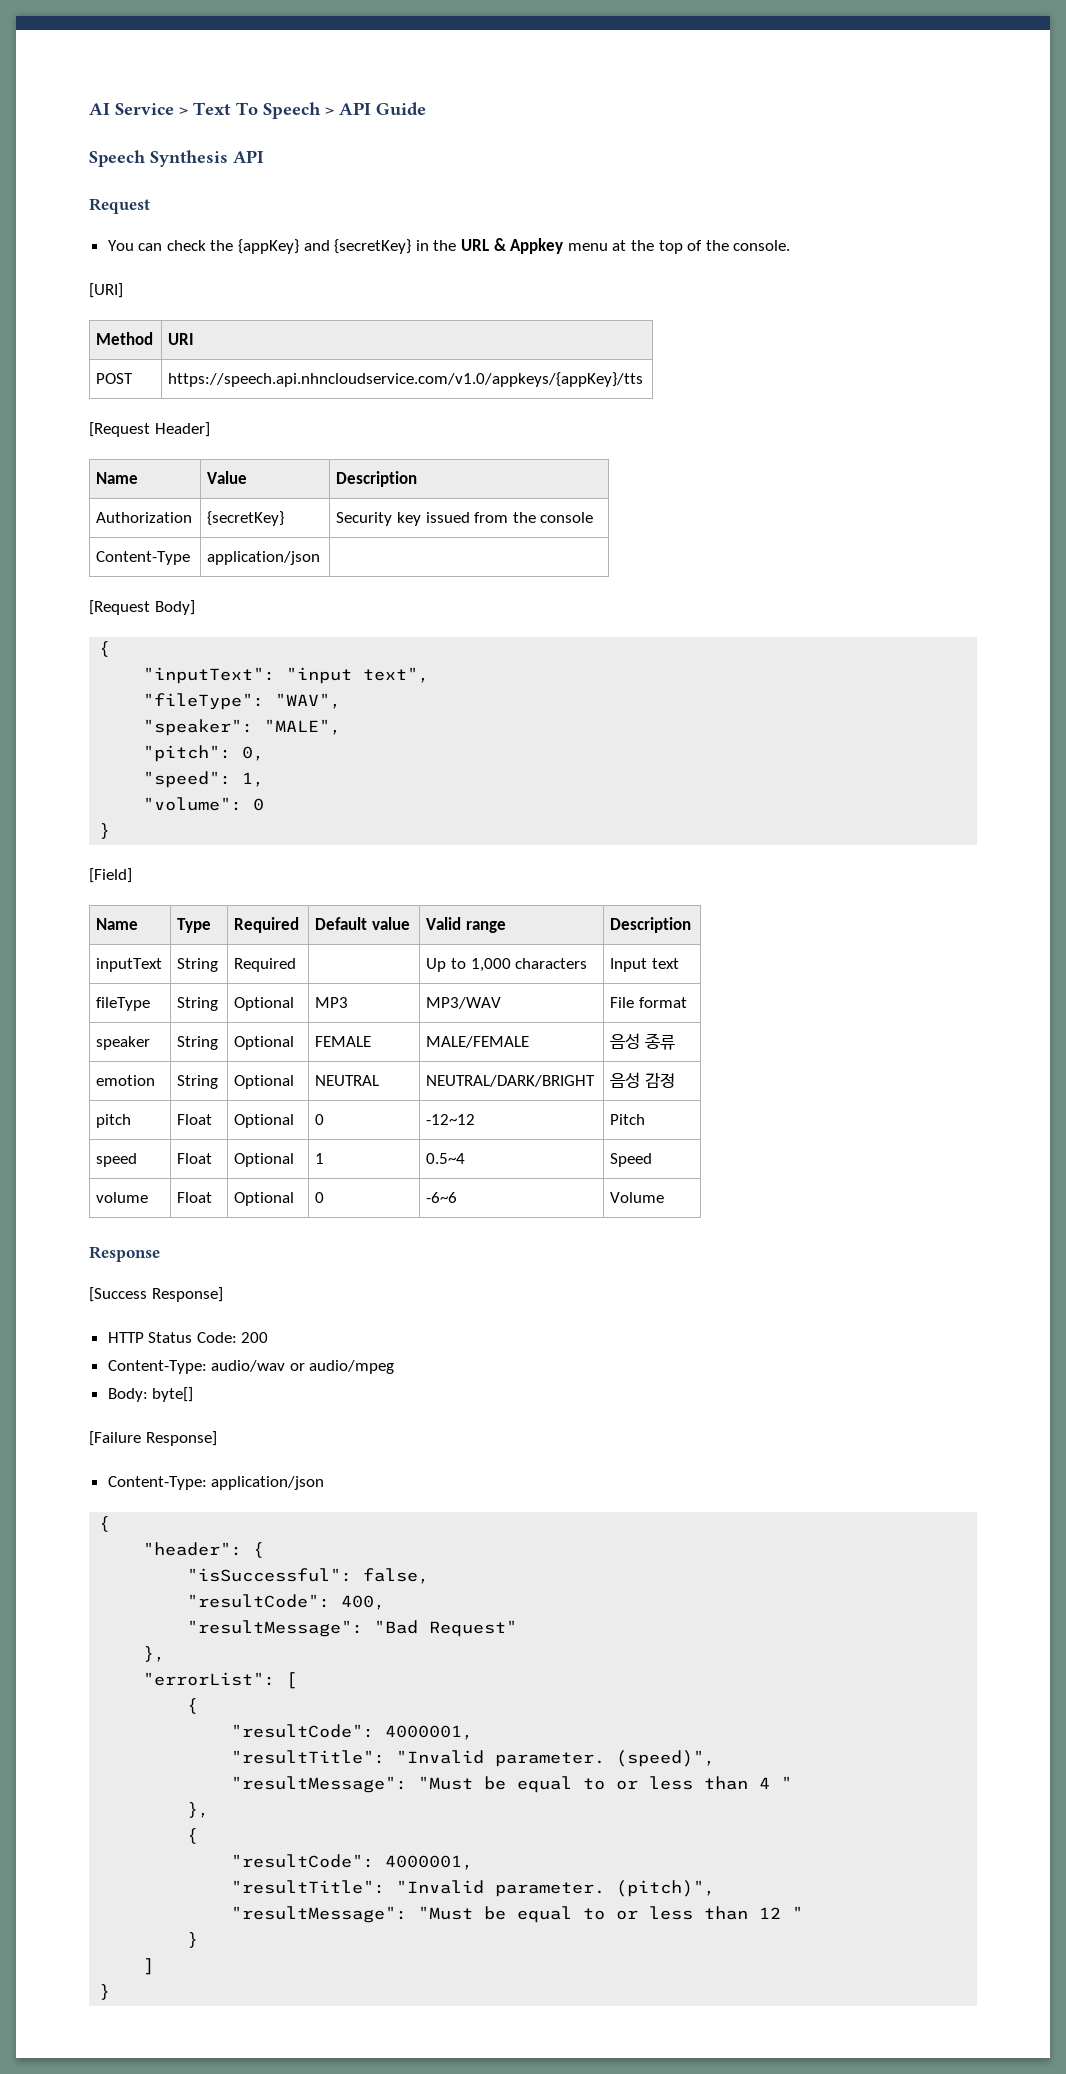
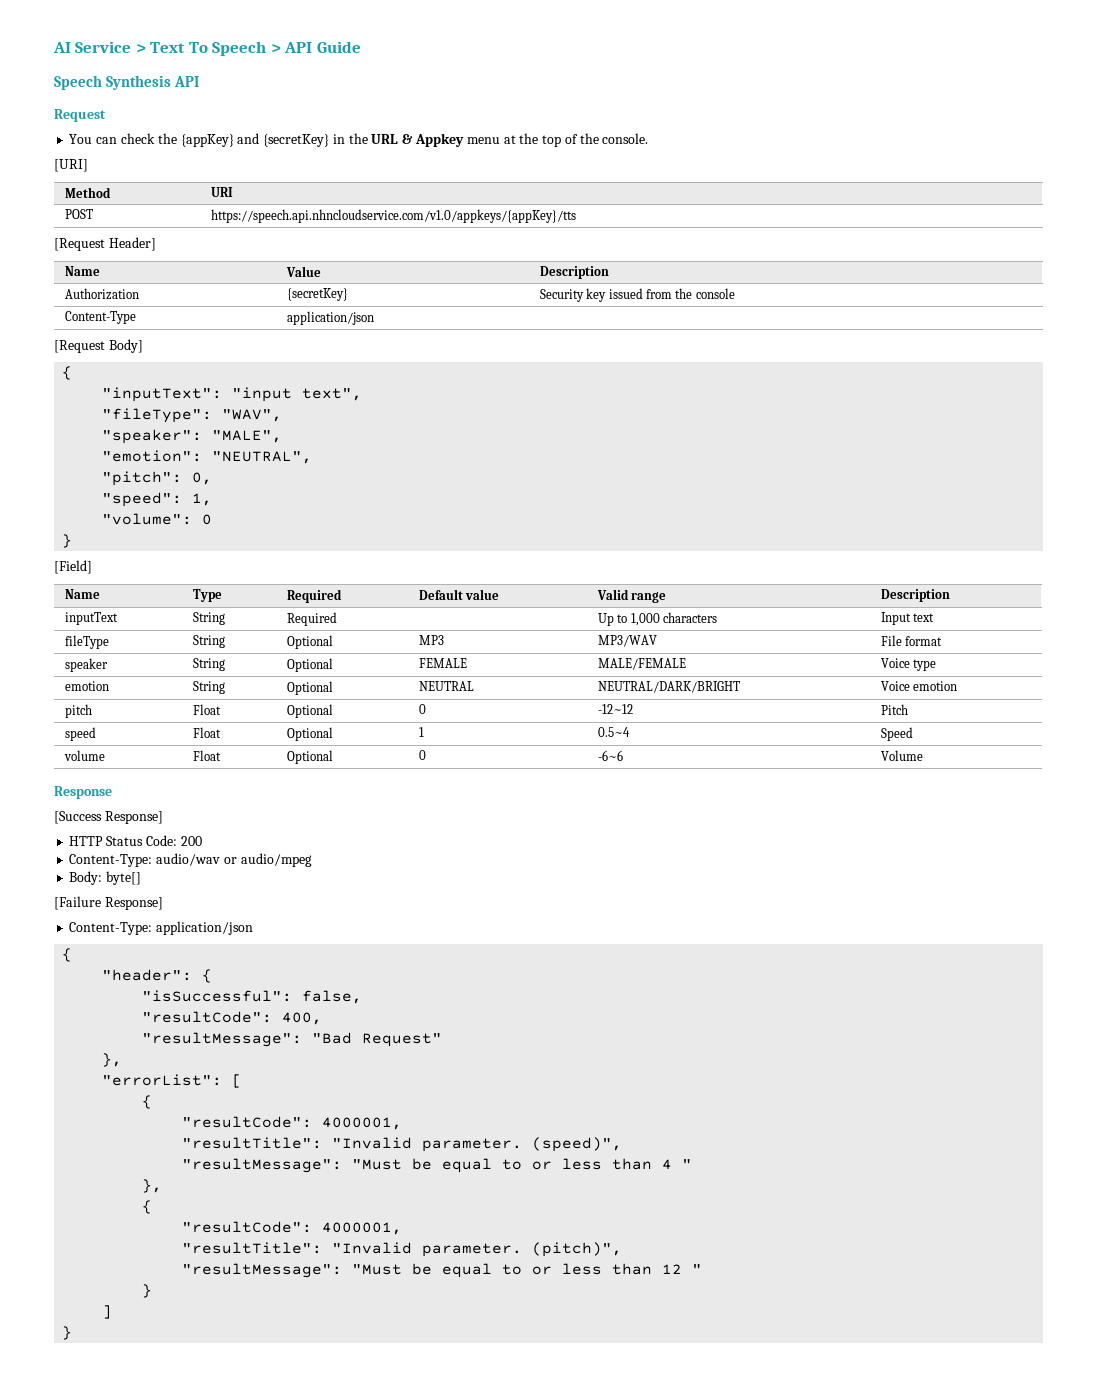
+ "emotion": "NEUTRAL",
- speaker | String | Optional | FEMALE | MALE/FEMALE | 음성 종류
+ speaker | String | Optional | FEMALE | MALE/FEMALE | Voice type
- emotion | String | Optional | NEUTRAL | NEUTRAL/DARK/BRIGHT | 음성 감정
+ emotion | String | Optional | NEUTRAL | NEUTRAL/DARK/BRIGHT | Voice emotion

